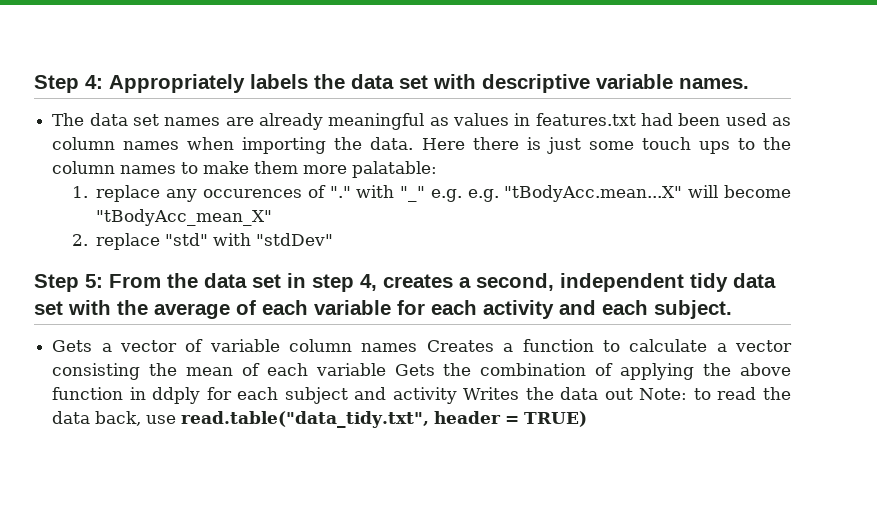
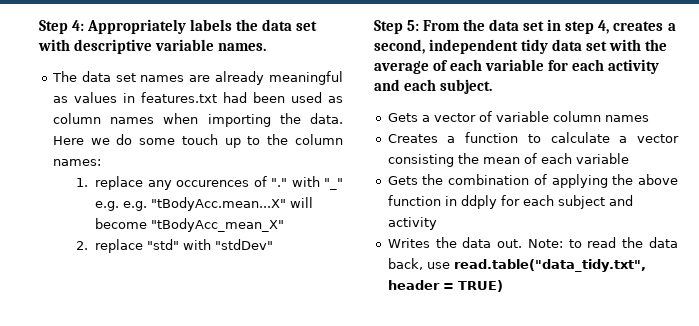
- Here there is just some touch ups to the column names to make them more palatable:
+ Here we do some touch up to the column names:
- Gets a vector of variable column names Creates a function to calculate a vector consisting the mean of each variable Gets the combination of applying the above function in ddply for each subject and activity Writes the data out Note: to read the data back, use read.table("data_tidy.txt", header = TRUE)
+ Gets a vector of variable column names
+ Creates a function to calculate a vector consisting the mean of each variable
+ Gets the combination of applying the above function in ddply for each subject and activity
+ Writes the data out. Note: to read the data back, use read.table("data_tidy.txt", header = TRUE)

